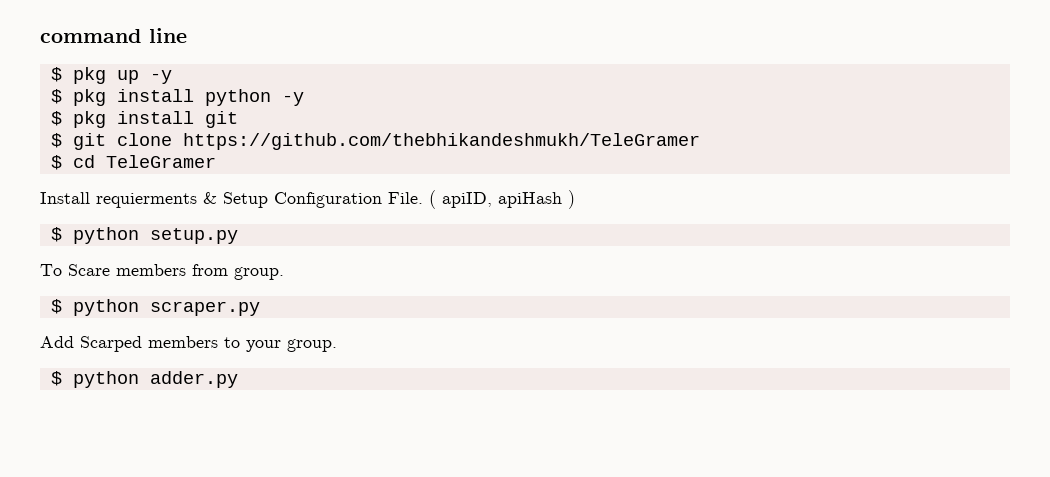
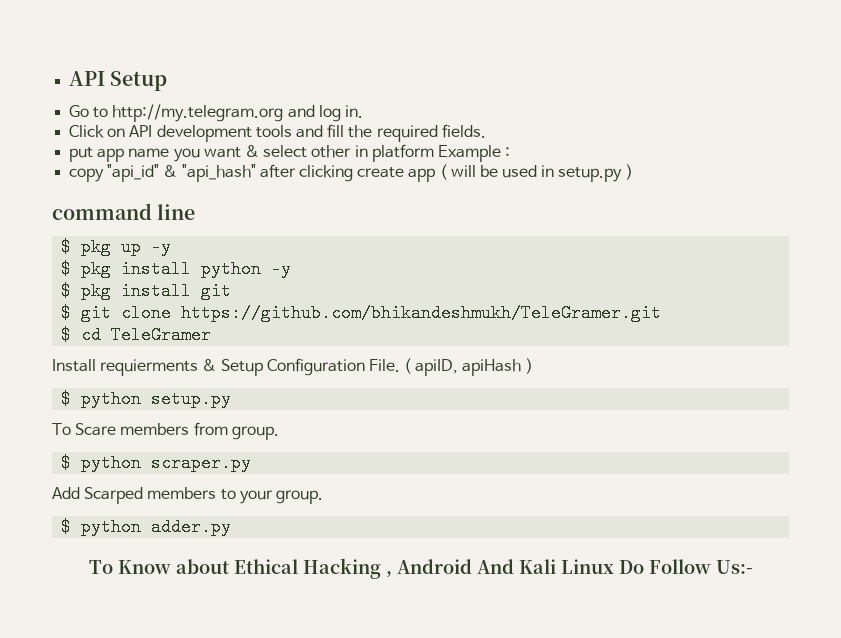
+ API Setup
+ Go to http://my.telegram.org and log in.
+ Click on API development tools and fill the required fields.
+ put app name you want & select other in platform Example :
+ copy "api_id" & "api_hash" after clicking create app ( will be used in setup.py )
- $ git clone https://github.com/thebhikandeshmukh/TeleGramer
+ $ git clone https://github.com/bhikandeshmukh/TeleGramer.git
+ To Know about Ethical Hacking , Android And Kali Linux Do Follow Us:-

